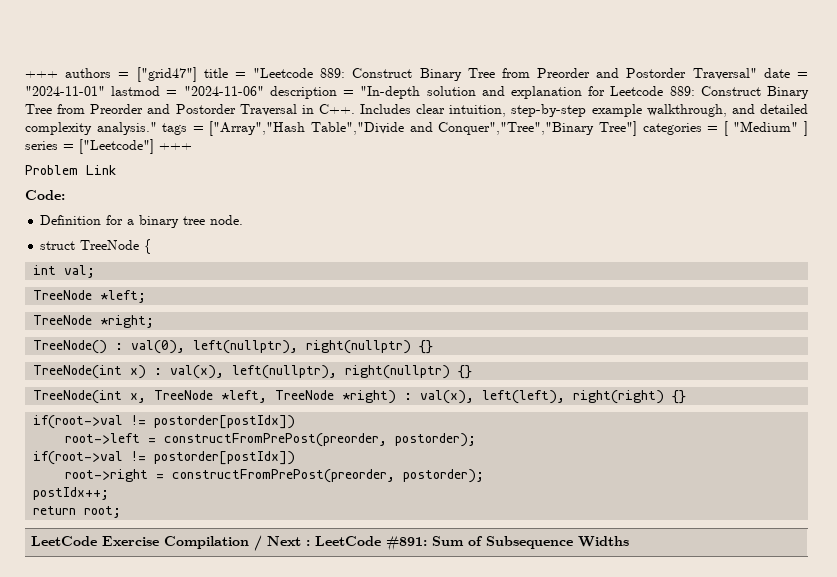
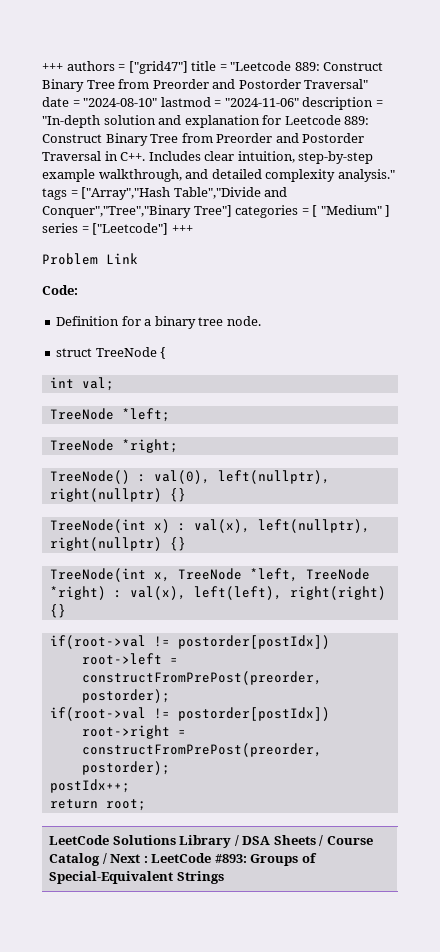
- Construct Binary Tree from Preorder and Postorder Traversal" date = "2024-11-01" lastmod = "2024-11-06" description = "In-depth solution and explanation for Leetcode 889:
+ Construct Binary Tree from Preorder and Postorder Traversal" date = "2024-08-10" lastmod = "2024-11-06" description = "In-depth solution and explanation for Leetcode 889:
- LeetCode Exercise Compilation / Next : LeetCode #891: Sum of Subsequence Widths
+ LeetCode Solutions Library / DSA Sheets / Course Catalog / Next : LeetCode #893: Groups of Special-Equivalent Strings

